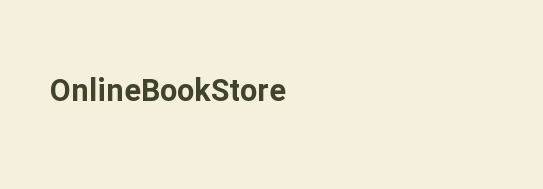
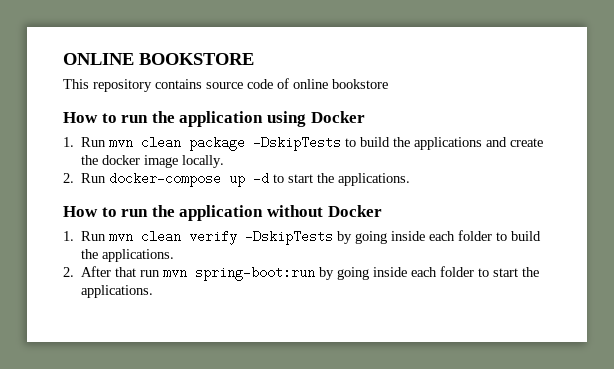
- OnlineBookStore
+ ONLINE BOOKSTORE
+ This repository contains source code of online bookstore
+ How to run the application using Docker
+ 1. Run mvn clean package -DskipTests to build the applications and create the docker image locally.
+ 2. Run docker-compose up -d to start the applications.
+ How to run the application without Docker
+ 1. Run mvn clean verify -DskipTests by going inside each folder to build the applications.
+ 2. After that run mvn spring-boot:run by going inside each folder to start the applications.

